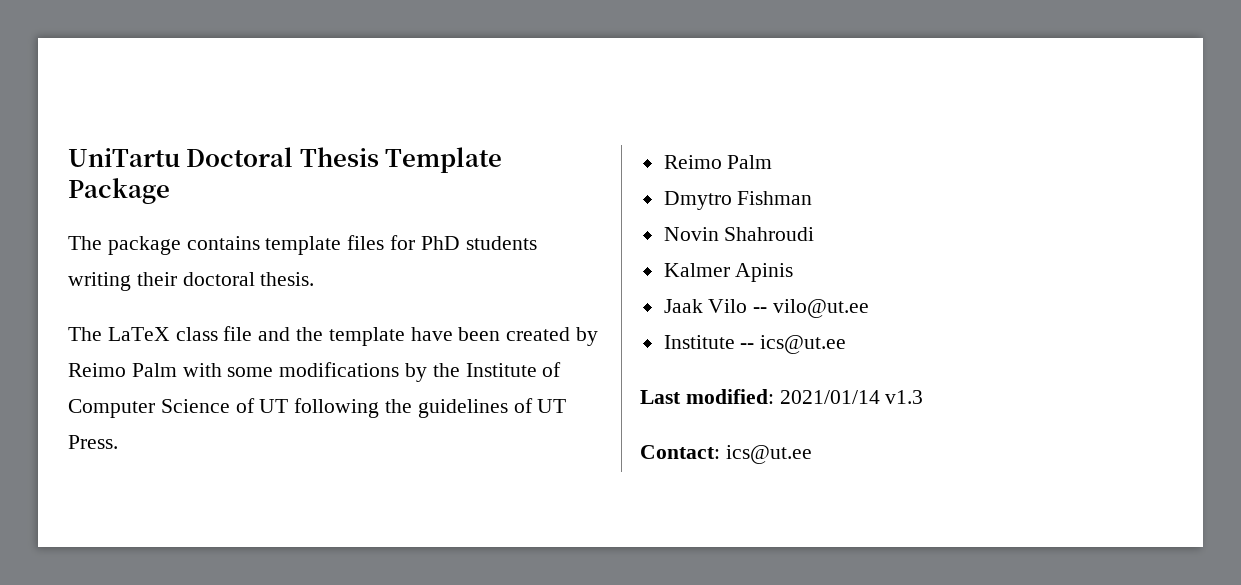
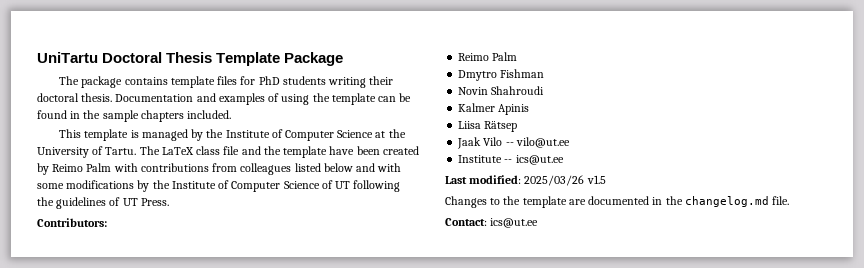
- The package contains template files for PhD students writing their doctoral thesis.
- The LaTeX class file and the template have been created by Reimo Palm with some modifications by the Institute of Computer Science of UT following the guidelines of UT Press.
+ The package contains template files for PhD students writing their doctoral thesis. Documentation and examples of using the template can be found in the sample chapters included.
+ This template is managed by the Institute of Computer Science at the University of Tartu. The LaTeX class file and the template have been created by Reimo Palm with contributions from colleagues listed below and with some modifications by the Institute of Computer Science of UT following the guidelines of UT Press.
+ Contributors:
+ Liisa Rätsep
- Last modified: 2021/01/14 v1.3
+ Last modified: 2025/03/26 v1.5
+ Changes to the template are documented in the changelog.md file.

